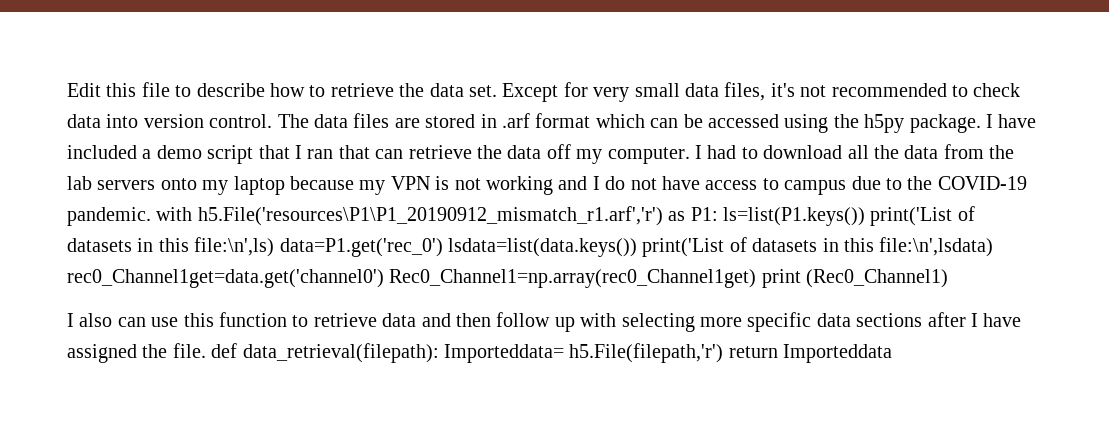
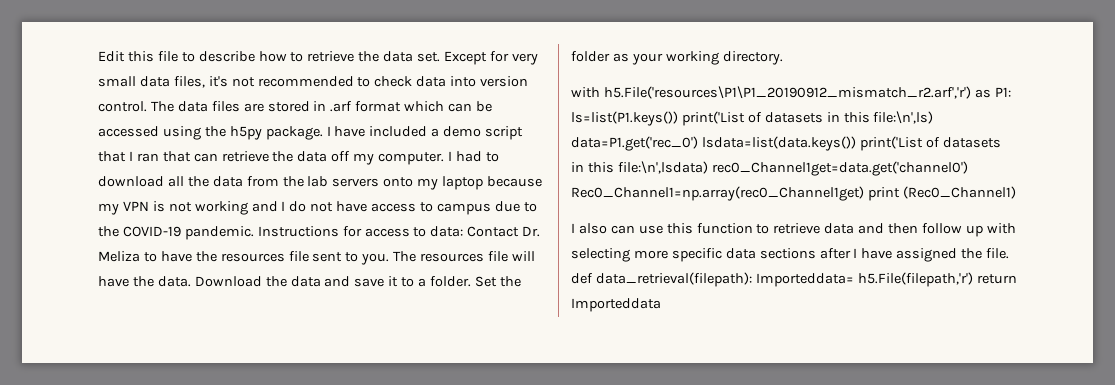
- I had to download all the data from the lab servers onto my laptop because my VPN is not working and I do not have access to campus due to the COVID-19 pandemic. with h5.File('resources\P1\P1_20190912_mismatch_r1.arf','r') as P1: ls=list(P1.keys()) print('List of datasets in this file:\n',ls) data=P1.get('rec_0') lsdata=list(data.keys()) print('List of datasets in this file:\n',lsdata) rec0_Channel1get=data.get('channel0') Rec0_Channel1=np.array(rec0_Channel1get) print (Rec0_Channel1)
+ I had to download all the data from the lab servers onto my laptop because my VPN is not working and I do not have access to campus due to the COVID-19 pandemic. Instructions for access to data: Contact Dr. Meliza to have the resources file sent to you. The resources file will have the data. Download the data and save it to a folder. Set the folder as your working directory.
+ with h5.File('resources\P1\P1_20190912_mismatch_r2.arf','r') as P1: ls=list(P1.keys()) print('List of datasets in this file:\n',ls) data=P1.get('rec_0') lsdata=list(data.keys()) print('List of datasets in this file:\n',lsdata) rec0_Channel1get=data.get('channel0') Rec0_Channel1=np.array(rec0_Channel1get) print (Rec0_Channel1)

